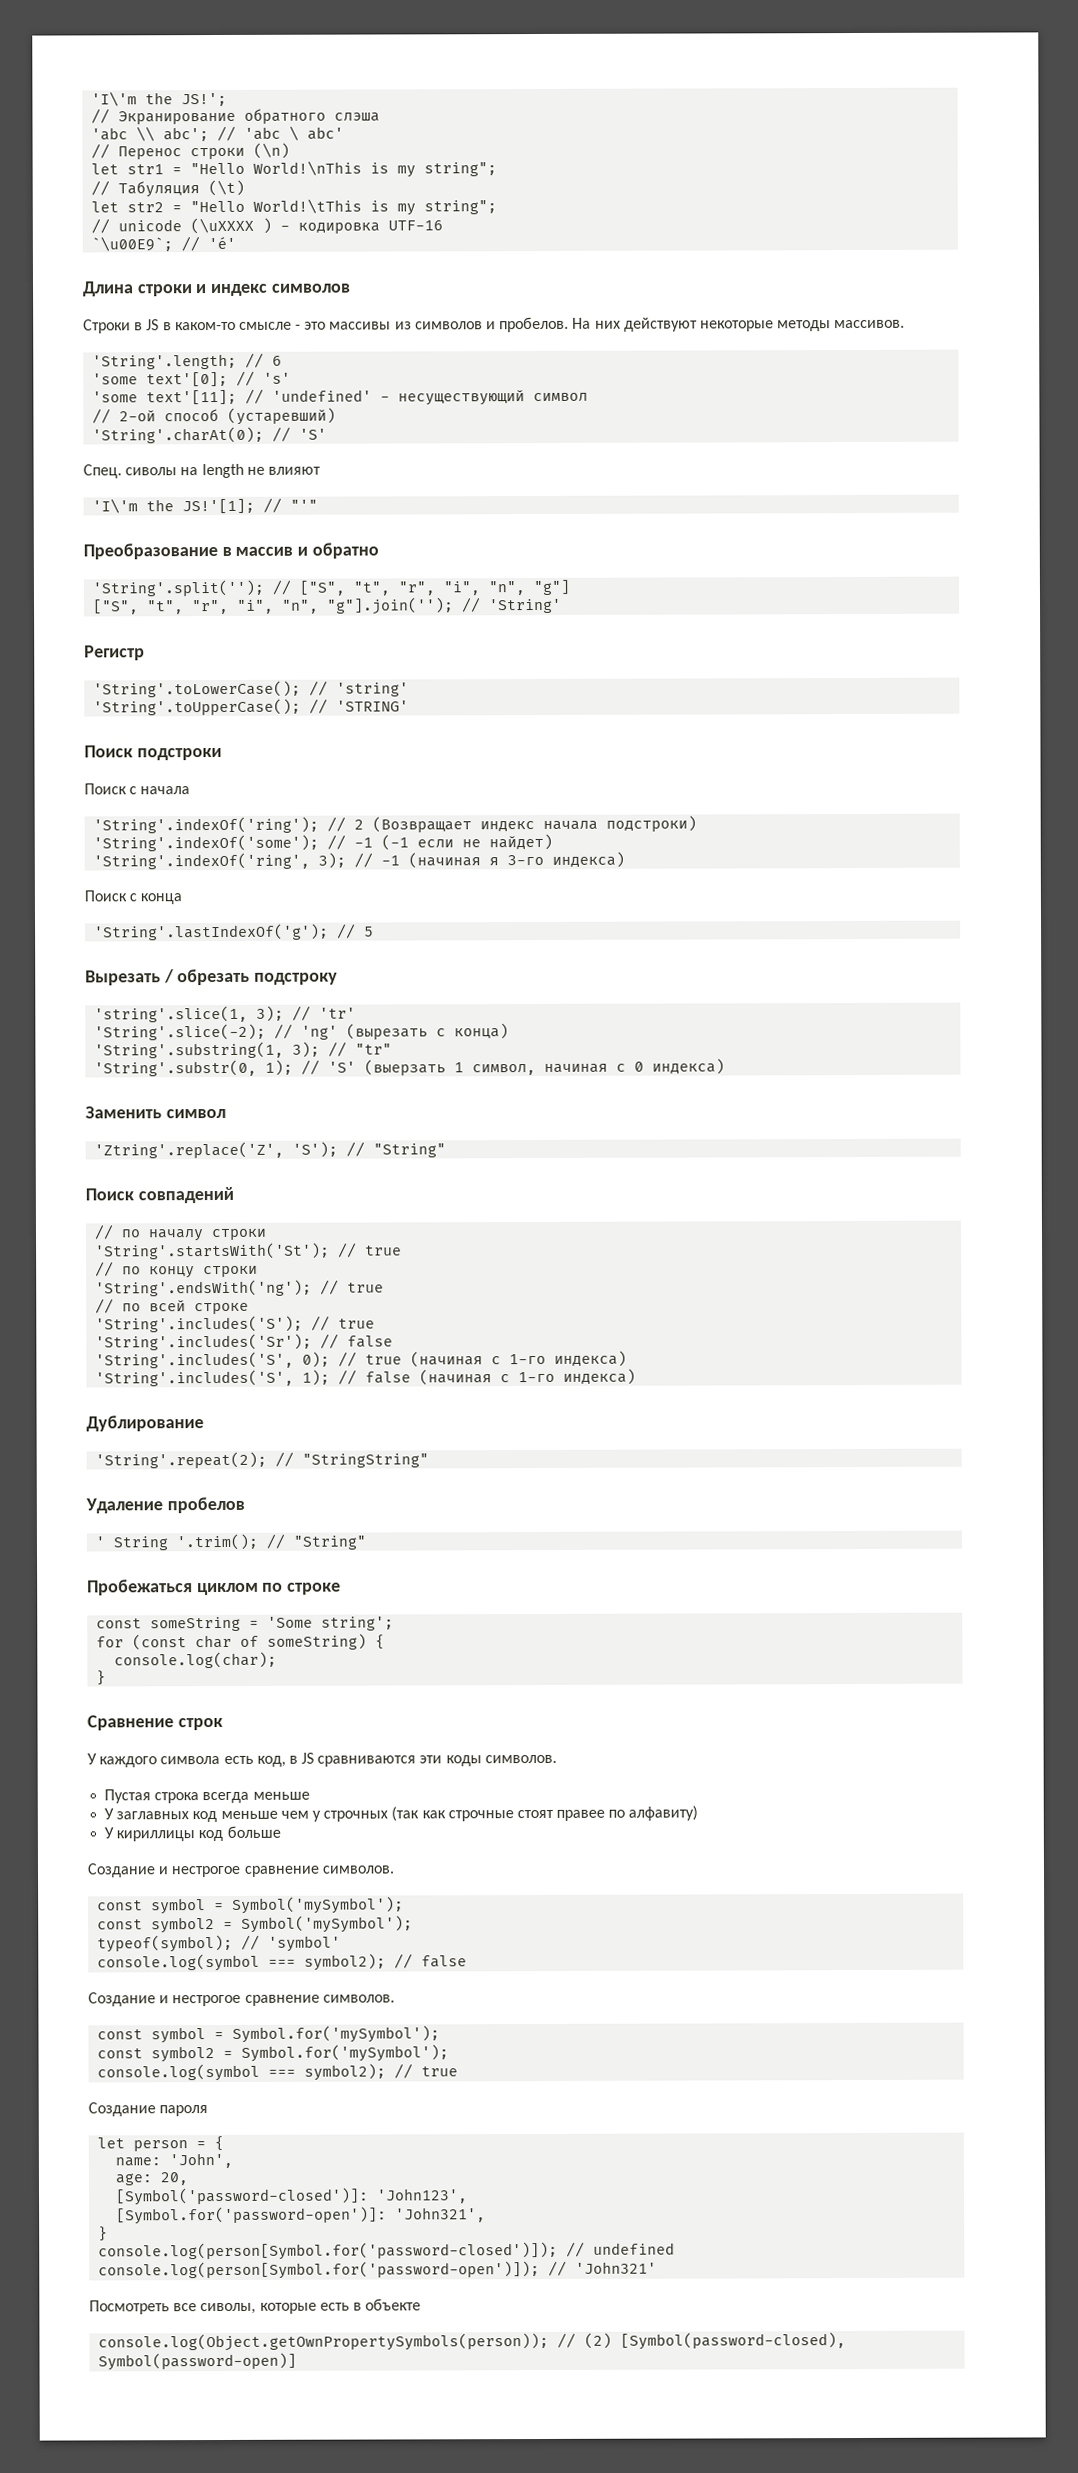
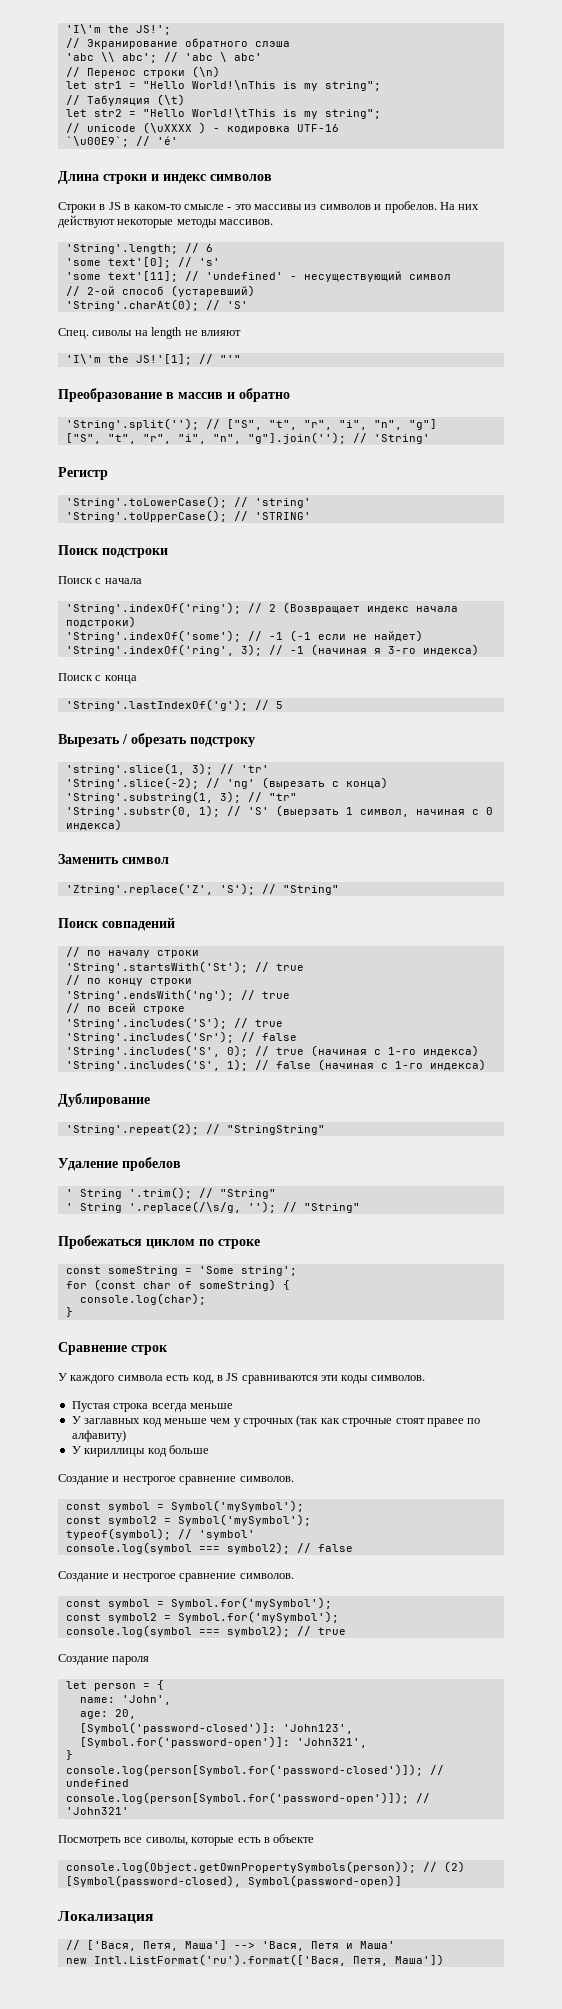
+ ' String '.replace(/\s/g, ''); // "String"
+ Локализация
+ // ['Вася, Петя, Маша'] --> 'Вася, Петя и Маша'
+ new Intl.ListFormat('ru').format(['Вася, Петя, Маша'])

